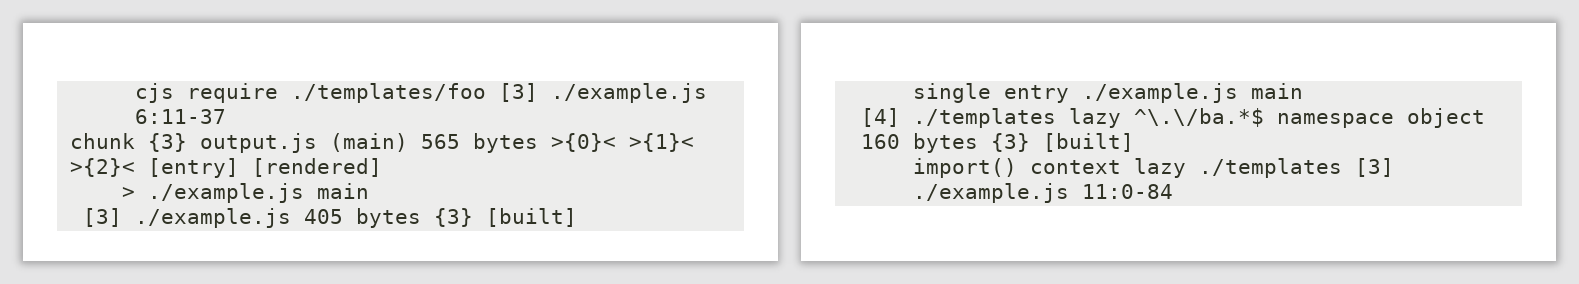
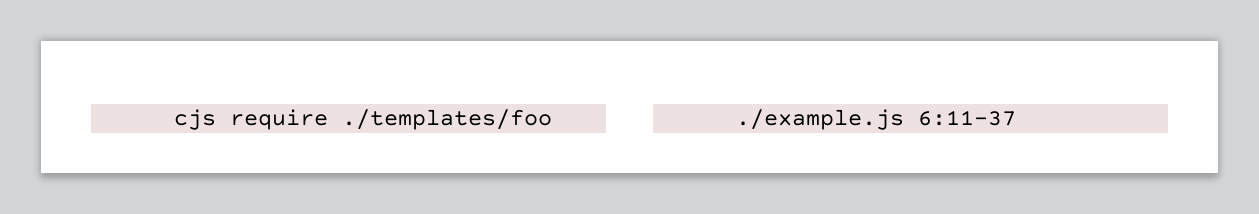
- cjs require ./templates/foo [3] ./example.js 6:11-37
+ cjs require ./templates/foo ./example.js 6:11-37
- chunk {3} output.js (main) 565 bytes >{0}< >{1}< >{2}< [entry] [rendered]
- > ./example.js main
- [3] ./example.js 405 bytes {3} [built]
- single entry ./example.js main
- [4] ./templates lazy ^\.\/ba.*$ namespace object 160 bytes {3} [built]
- import() context lazy ./templates [3] ./example.js 11:0-84

